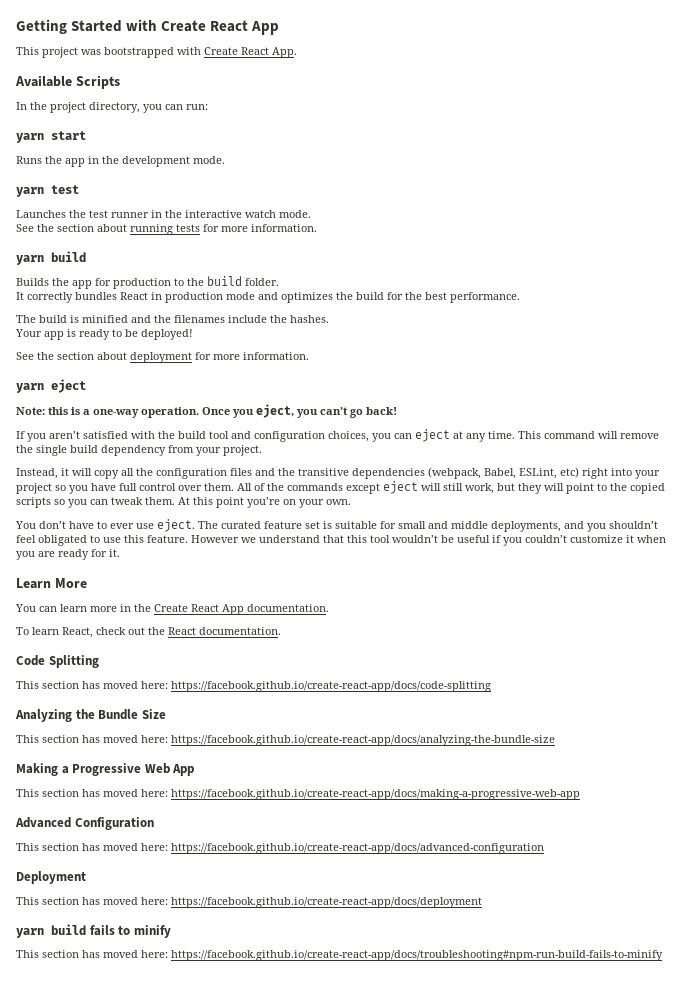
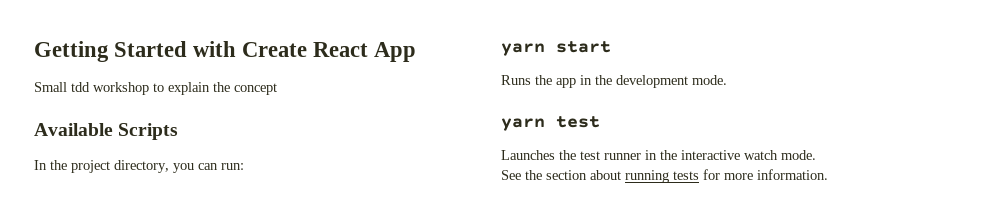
- This project was bootstrapped with Create React App.
+ Small tdd workshop to explain the concept
  See the section about running tests for more information.
- yarn build
- Builds the app for production to the build folder.
- It correctly bundles React in production mode and optimizes the build for the best performance.
- The build is minified and the filenames include the hashes.
- Your app is ready to be deployed!
- See the section about deployment for more information.
- yarn eject
- Note: this is a one-way operation. Once you eject, you can’t go back!
- If you aren’t satisfied with the build tool and configuration choices, you can eject at any time. This command will remove the single build dependency from your project.
- Instead, it will copy all the configuration files and the transitive dependencies (webpack, Babel, ESLint, etc) right into your project so you have full control over them. All of the commands except eject will still work, but they will point to the copied scripts so you can tweak them. At this point you’re on your own.
- You don’t have to ever use eject. The curated feature set is suitable for small and middle deployments, and you shouldn’t feel obligated to use this feature. However we understand that this tool wouldn’t be useful if you couldn’t customize it when you are ready for it.
- Learn More
- You can learn more in the Create React App documentation.
- To learn React, check out the React documentation.
- Code Splitting
- This section has moved here: https://facebook.github.io/create-react-app/docs/code-splitting
- Analyzing the Bundle Size
- This section has moved here: https://facebook.github.io/create-react-app/docs/analyzing-the-bundle-size
- Making a Progressive Web App
- This section has moved here: https://facebook.github.io/create-react-app/docs/making-a-progressive-web-app
- Advanced Configuration
- This section has moved here: https://facebook.github.io/create-react-app/docs/advanced-configuration
- Deployment
- This section has moved here: https://facebook.github.io/create-react-app/docs/deployment
- yarn build fails to minify
- This section has moved here: https://facebook.github.io/create-react-app/docs/troubleshooting#npm-run-build-fails-to-minify

